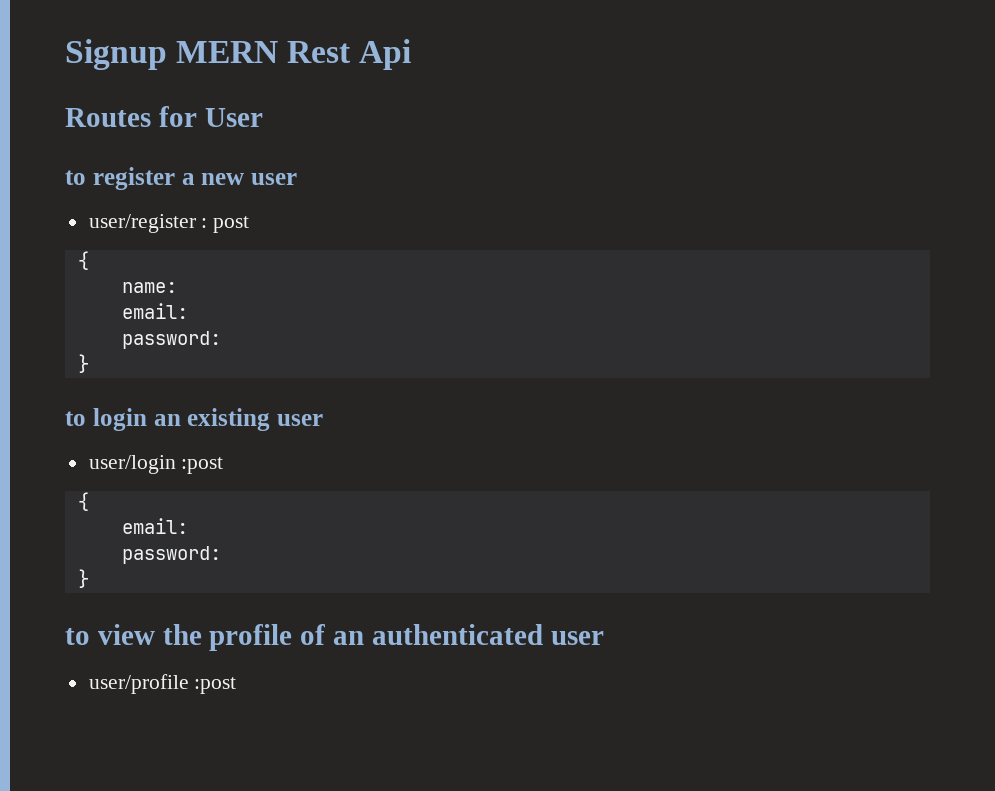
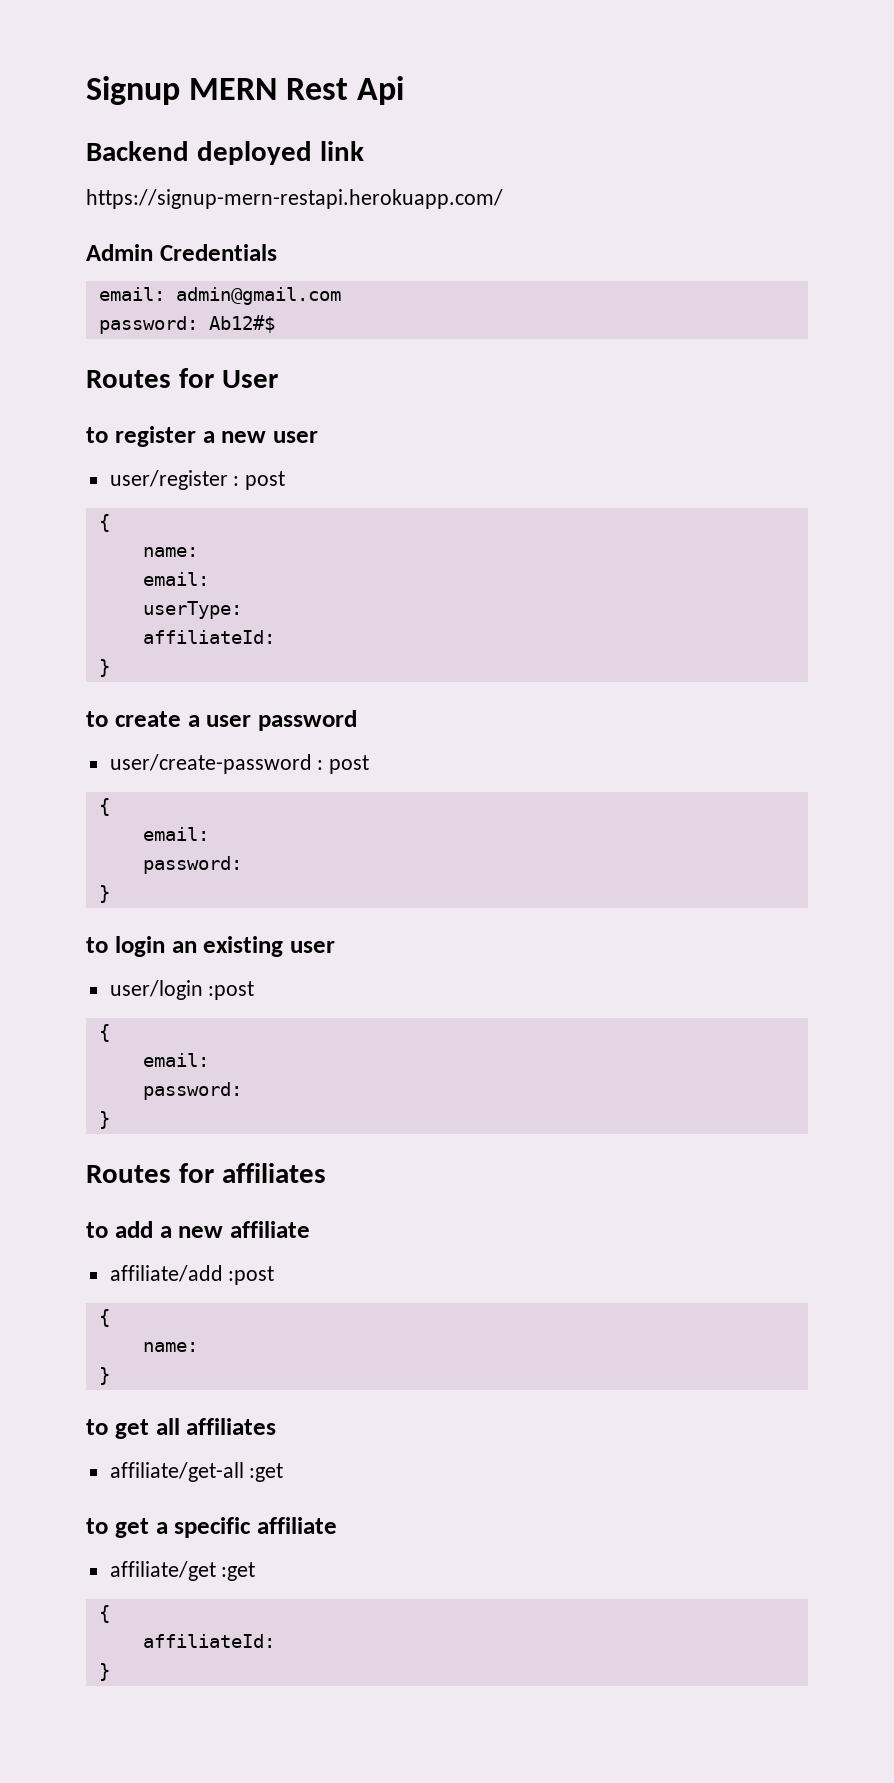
+ Backend deployed link
+ https://signup-mern-restapi.herokuapp.com/
+ Admin Credentials
+ email: admin@gmail.com
+ password: Ab12#$
+ userType:
+ affiliateId:
+ }
+ to create a user password
+ user/create-password : post
+ {
+ email:
- to view the profile of an authenticated user
- user/profile :post
+ Routes for affiliates
+ to add a new affiliate
+ affiliate/add :post
+ {
+ name:
+ }
+ to get all affiliates
+ affiliate/get-all :get
+ to get a specific affiliate
+ affiliate/get :get
+ {
+ affiliateId:
+ }

